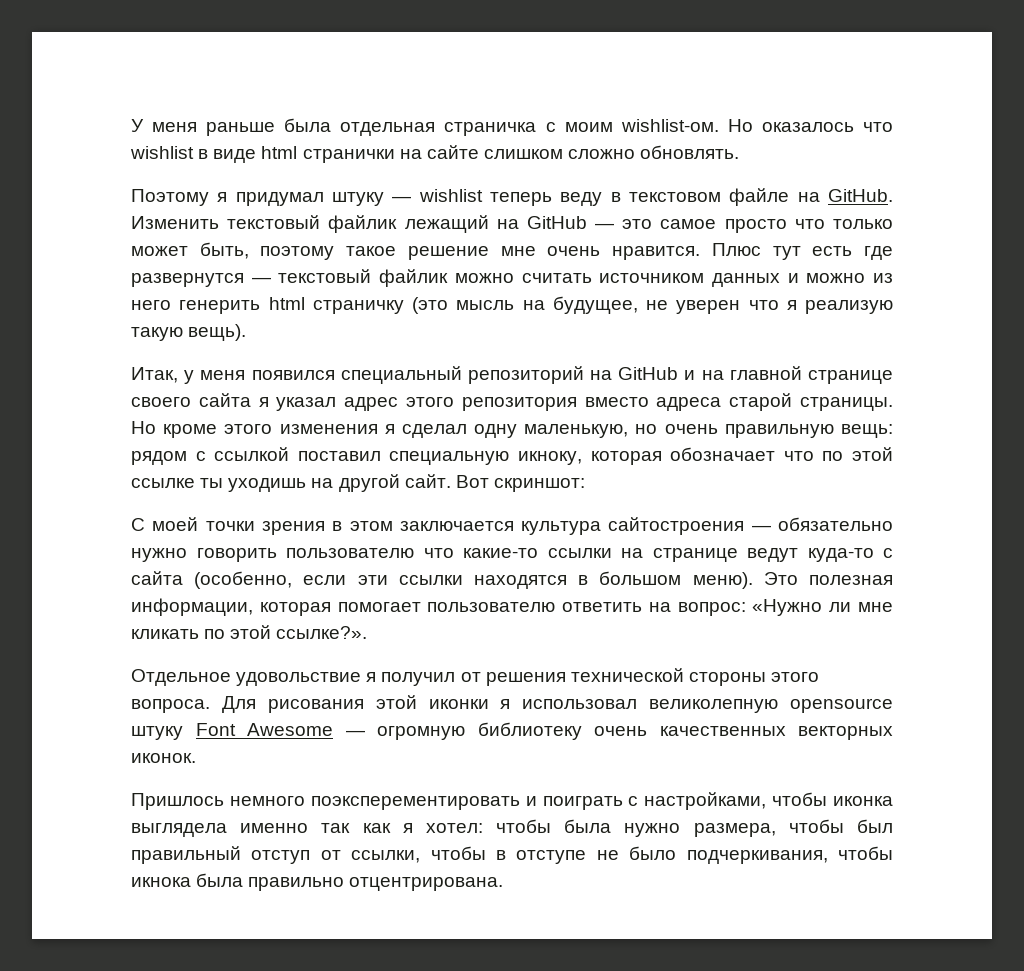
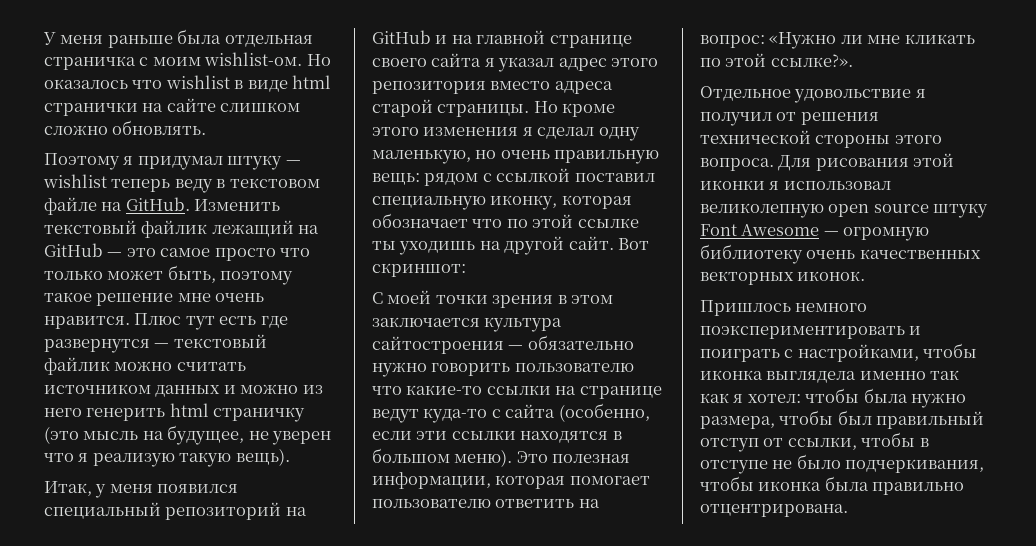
- Но кроме этого изменения я сделал одну маленькую, но очень правильную вещь: рядом с ссылкой поставил специальную икноку, которая обозначает что по этой ссылке ты уходишь на другой сайт.
+ Но кроме этого изменения я сделал одну маленькую, но очень правильную вещь: рядом с ссылкой поставил специальную иконку, которая обозначает что по этой ссылке ты уходишь на другой сайт.
- Для рисования этой иконки я использовал великолепную opensource штуку Font Awesome — огромную библиотеку очень качественных векторных иконок.
+ Для рисования этой иконки я использовал великолепную open source штуку Font Awesome — огромную библиотеку очень качественных векторных иконок.
- Пришлось немного поэксперементировать и поиграть с настройками, чтобы иконка выглядела именно так как я хотел: чтобы была нужно размера, чтобы был правильный отступ от ссылки, чтобы в отступе не было подчеркивания, чтобы икнока была правильно отцентрирована.
+ Пришлось немного поэкспериментировать и поиграть с настройками, чтобы иконка выглядела именно так как я хотел: чтобы была нужно размера, чтобы был правильный отступ от ссылки, чтобы в отступе не было подчеркивания, чтобы иконка была правильно отцентрирована.

